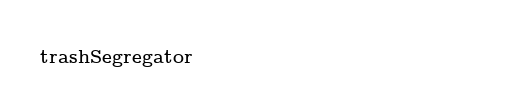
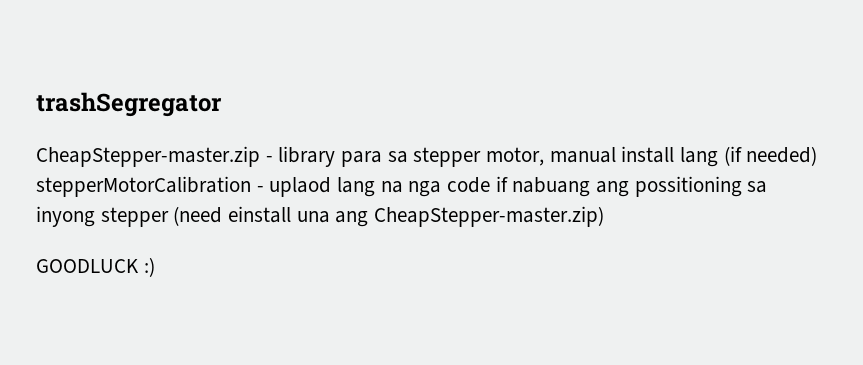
+ CheapStepper-master.zip - library para sa stepper motor, manual install lang (if needed) stepperMotorCalibration - uplaod lang na nga code if nabuang ang possitioning sa inyong stepper (need einstall una ang CheapStepper-master.zip)
+ GOODLUCK :)

